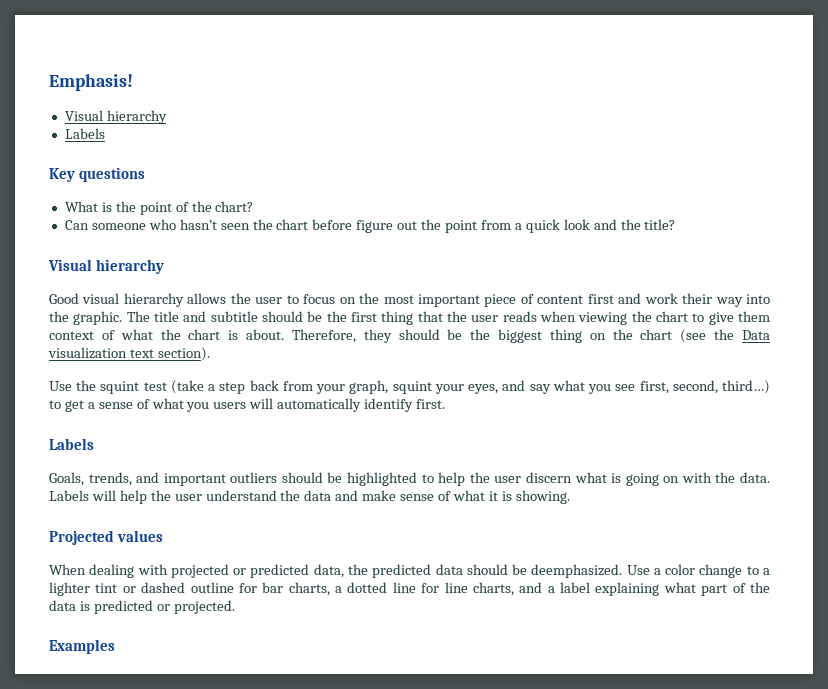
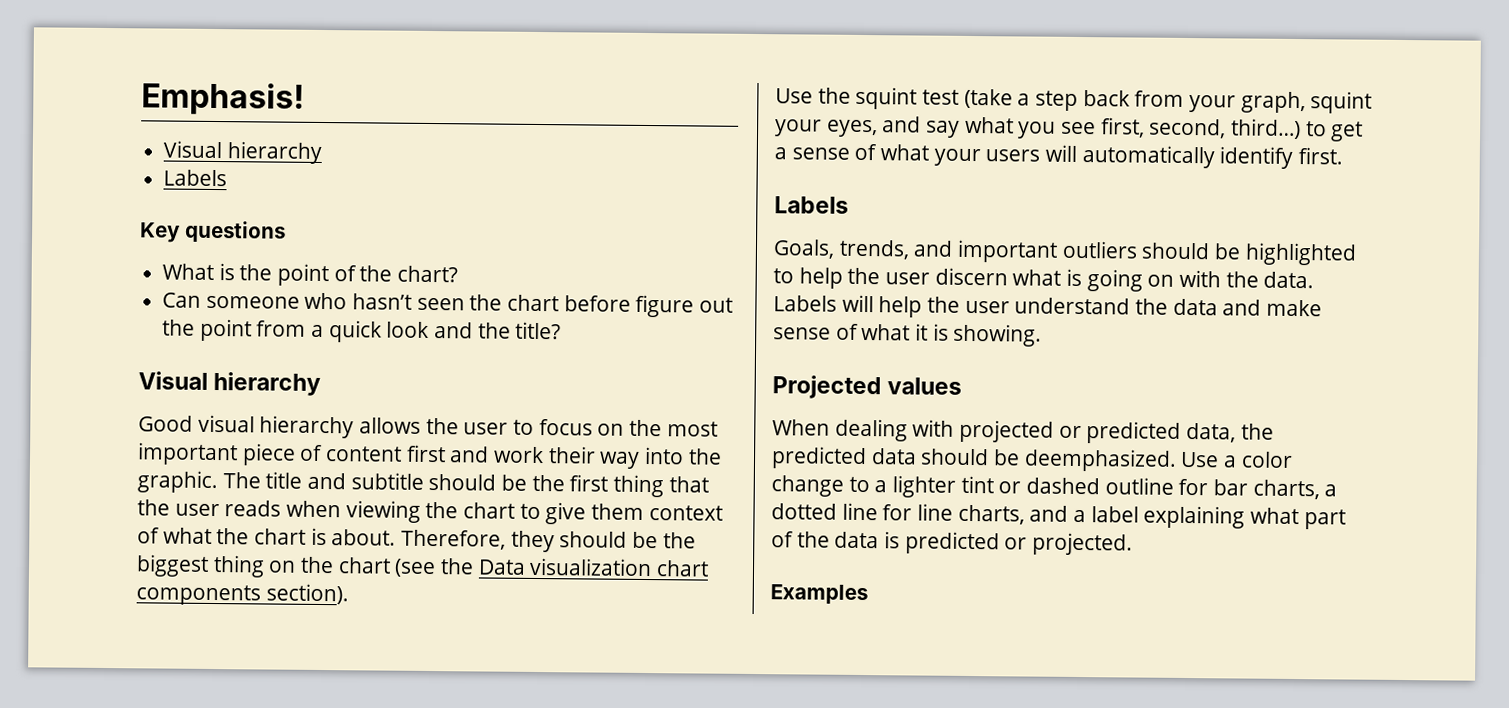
- Therefore, they should be the biggest thing on the chart (see the Data visualization text section).
+ Therefore, they should be the biggest thing on the chart (see the Data visualization chart components section).
- Use the squint test (take a step back from your graph, squint your eyes, and say what you see first, second, third…) to get a sense of what you users will automatically identify first.
+ Use the squint test (take a step back from your graph, squint your eyes, and say what you see first, second, third…) to get a sense of what your users will automatically identify first.

